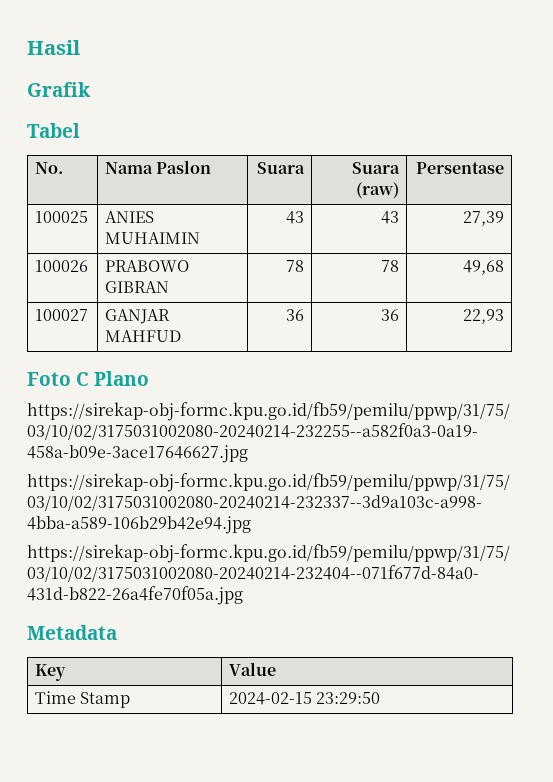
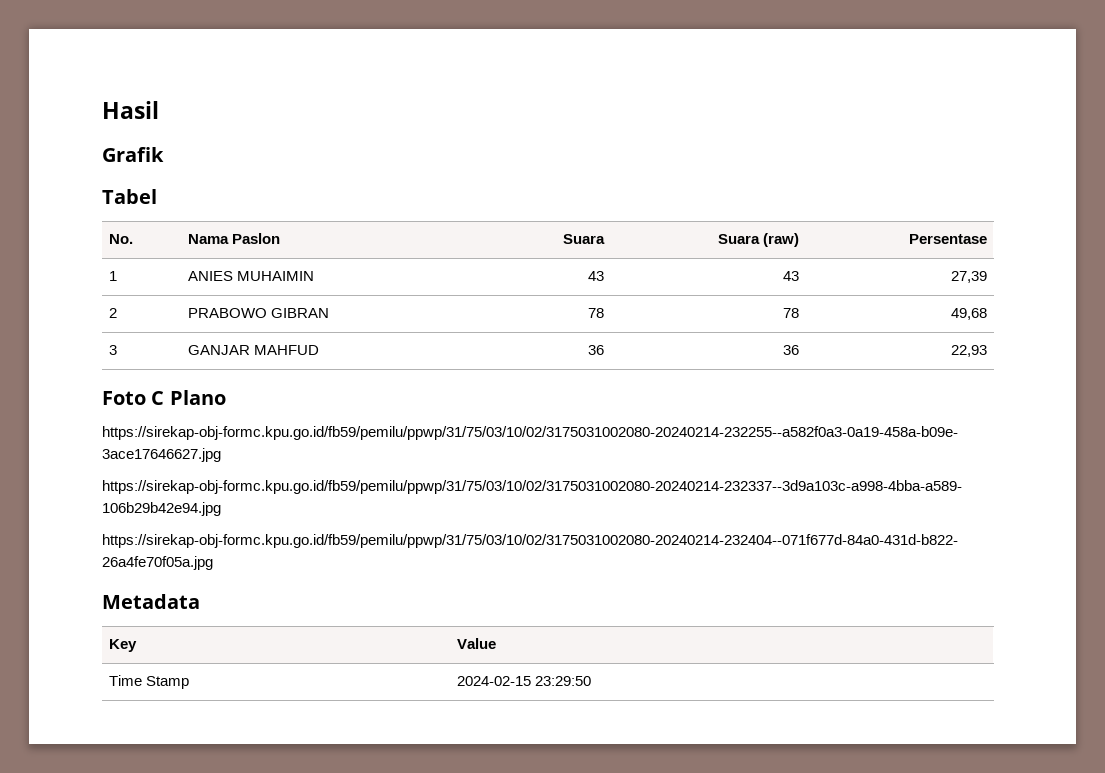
- 100025 | ANIES MUHAIMIN | 43 | 43 | 27,39
+ 1 | ANIES MUHAIMIN | 43 | 43 | 27,39
- 100026 | PRABOWO GIBRAN | 78 | 78 | 49,68
+ 2 | PRABOWO GIBRAN | 78 | 78 | 49,68
- 100027 | GANJAR MAHFUD | 36 | 36 | 22,93
+ 3 | GANJAR MAHFUD | 36 | 36 | 22,93

